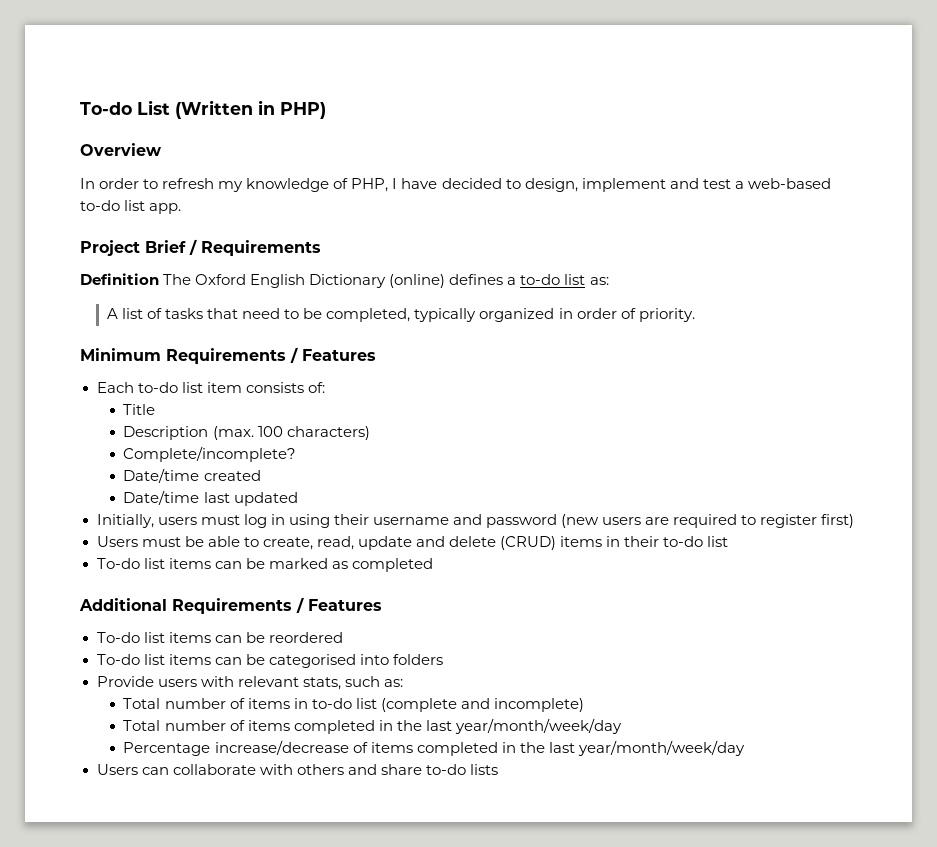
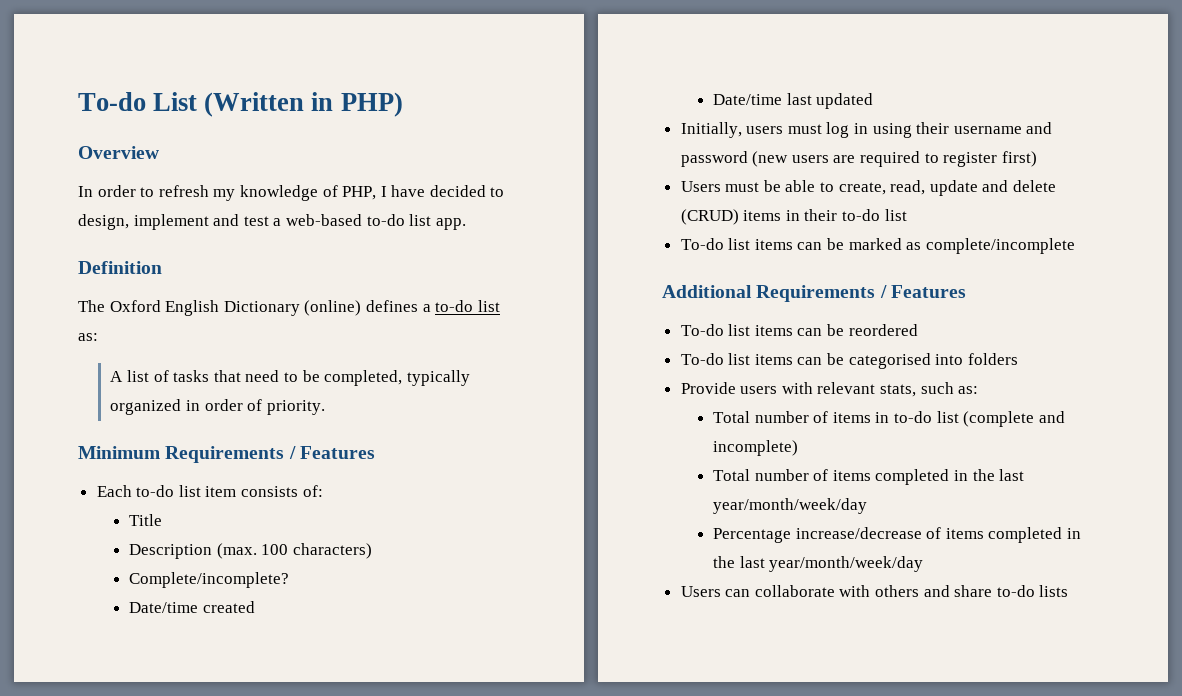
- Project Brief / Requirements
- Definition The Oxford English Dictionary (online) defines a to-do list as:
+ Definition
+ The Oxford English Dictionary (online) defines a to-do list as:
- To-do list items can be marked as completed
+ To-do list items can be marked as complete/incomplete

